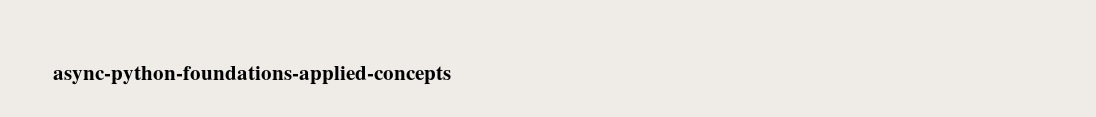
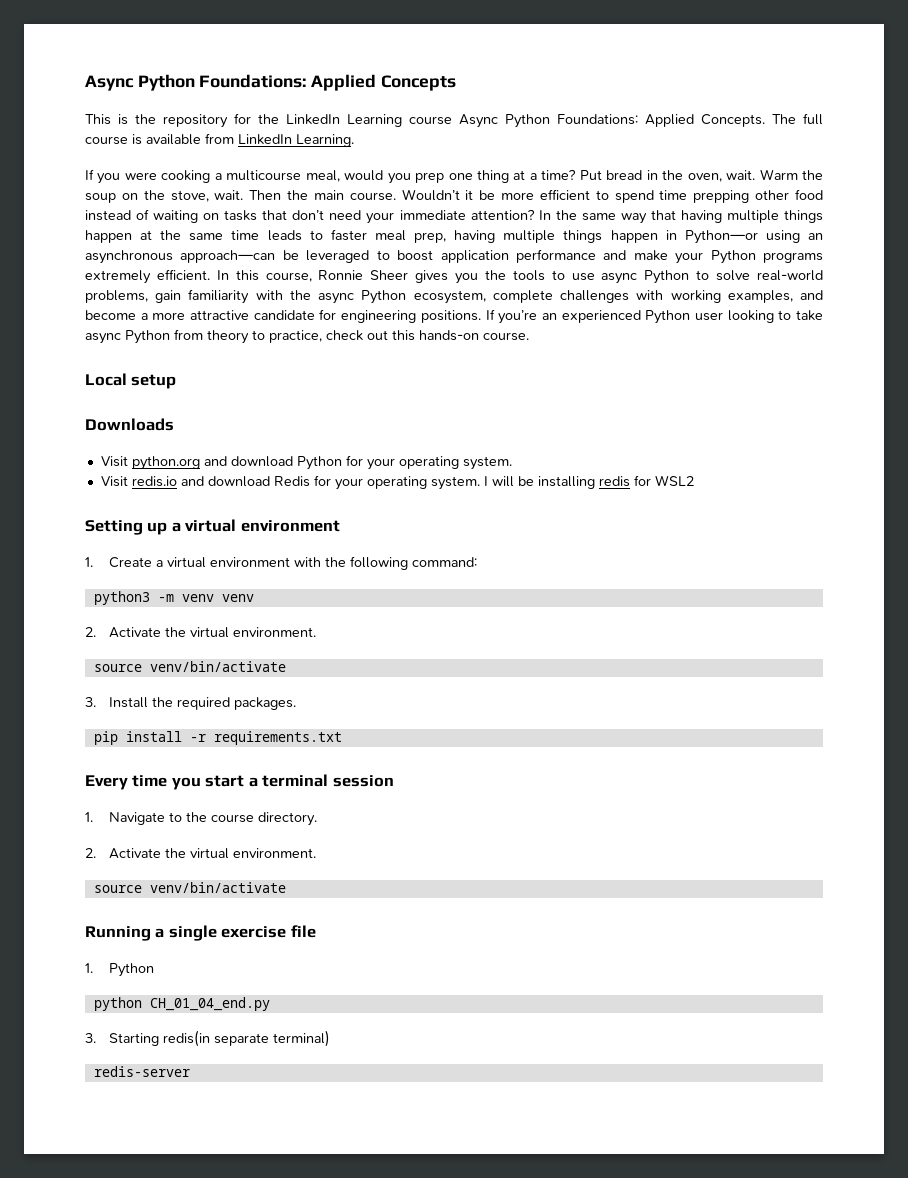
- async-python-foundations-applied-concepts
+ Async Python Foundations: Applied Concepts
+ This is the repository for the LinkedIn Learning course Async Python Foundations: Applied Concepts. The full course is available from LinkedIn Learning.
+ If you were cooking a multicourse meal, would you prep one thing at a time? Put bread in the oven, wait. Warm the soup on the stove, wait. Then the main course. Wouldn’t it be more efficient to spend time prepping other food instead of waiting on tasks that don’t need your immediate attention? In the same way that having multiple things happen at the same time leads to faster meal prep, having multiple things happen in Python—or using an asynchronous approach—can be leveraged to boost application performance and make your Python programs extremely efficient. In this course, Ronnie Sheer gives you the tools to use async Python to solve real-world problems, gain familiarity with the async Python ecosystem, complete challenges with working examples, and become a more attractive candidate for engineering positions. If you’re an experienced Python user looking to take async Python from theory to practice, check out this hands-on course.
+ Local setup
+ Downloads
+ Visit python.org and download Python for your operating system.
+ Visit redis.io and download Redis for your operating system. I will be installing redis for WSL2
+ Setting up a virtual environment
+ 1. Create a virtual environment with the following command:
+ python3 -m venv venv
+ 2. Activate the virtual environment.
+ source venv/bin/activate
+ 3. Install the required packages.
+ pip install -r requirements.txt
+ Every time you start a terminal session
+ 1. Navigate to the course directory.
+ 2. Activate the virtual environment.
+ source venv/bin/activate
+ Running a single exercise file
+ 1. Python
+ python CH_01_04_end.py
+ 3. Starting redis(in separate terminal)
+ redis-server

